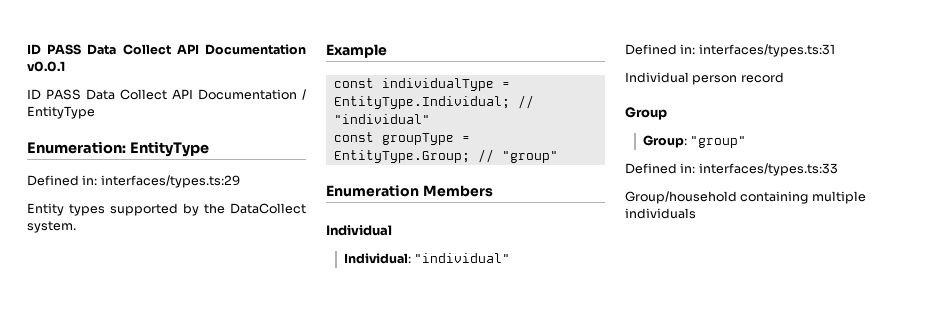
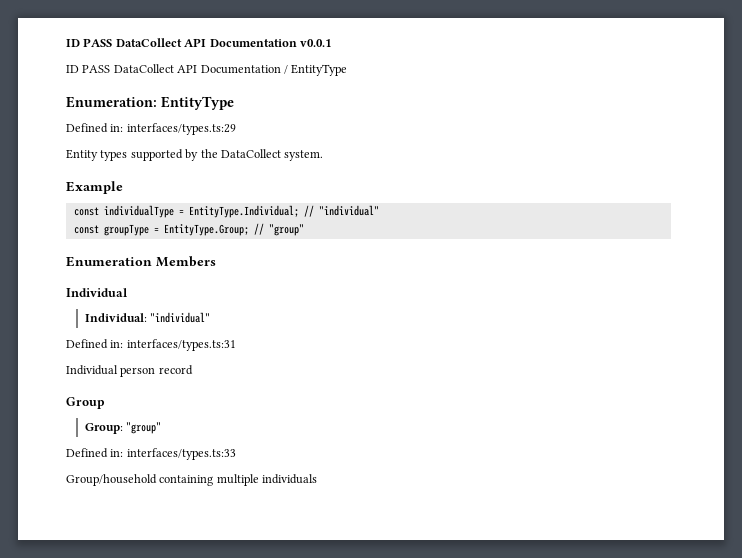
- ID PASS Data Collect API Documentation v0.0.1
+ ID PASS DataCollect API Documentation v0.0.1
- ID PASS Data Collect API Documentation / EntityType
+ ID PASS DataCollect API Documentation / EntityType

